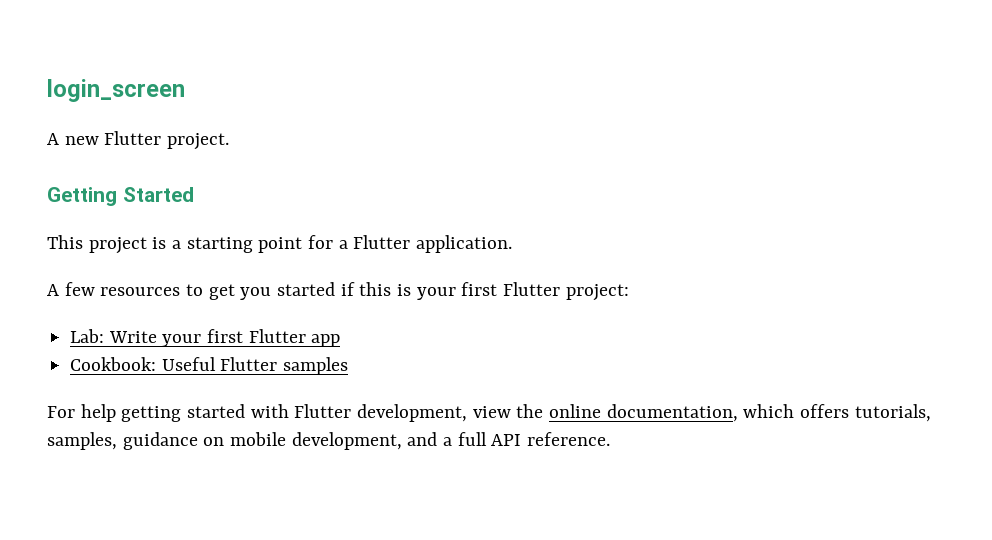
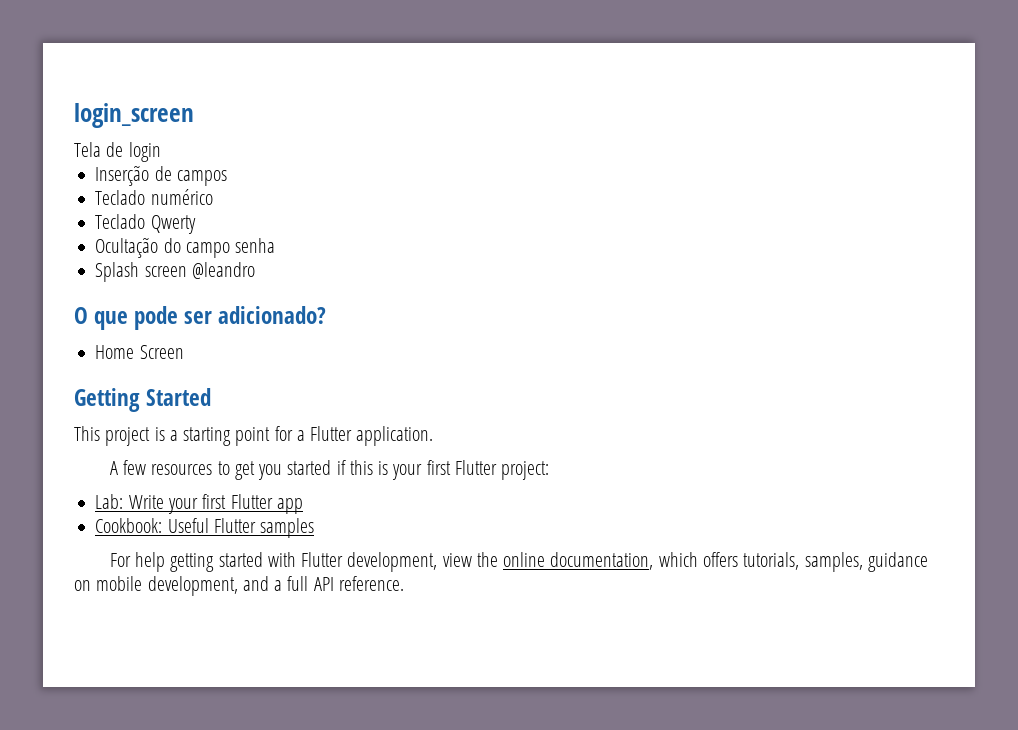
- A new Flutter project.
+ Tela de login
+ Inserção de campos
+ Teclado numérico
+ Teclado Qwerty
+ Ocultação do campo senha
+ Splash screen @leandro
+ O que pode ser adicionado?
+ Home Screen

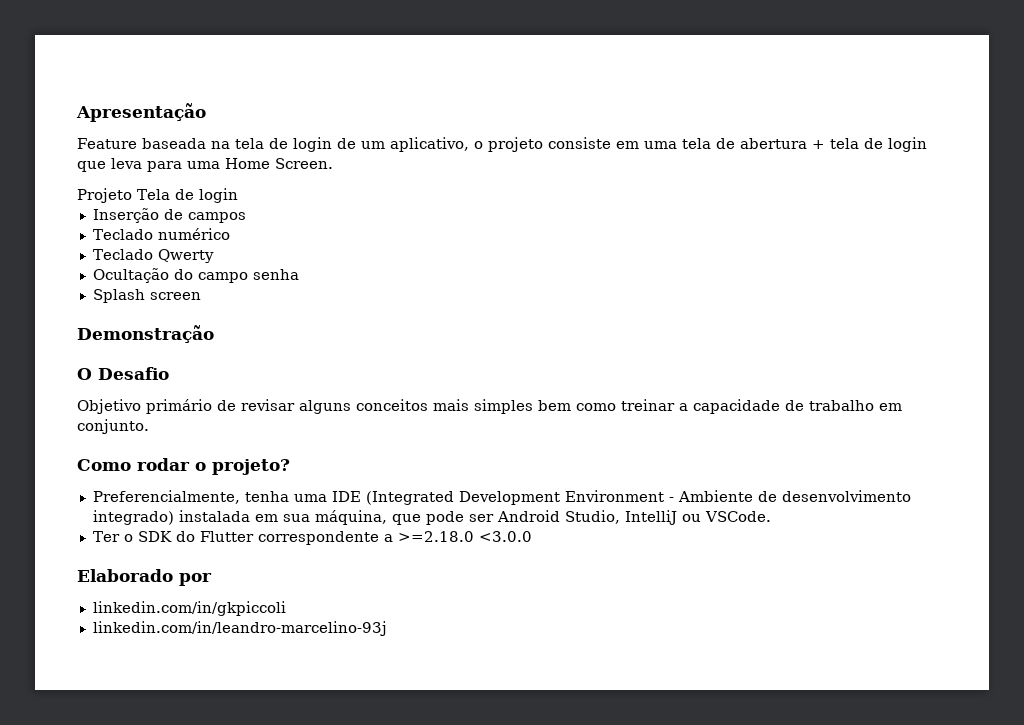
- login_screen
- Tela de login
+ Apresentação
+ Feature baseada na tela de login de um aplicativo, o projeto consiste em uma tela de abertura + tela de login que leva para uma Home Screen.
+ Projeto Tela de login
- Splash screen @leandro
+ Splash screen
+ Demonstração
- O que pode ser adicionado?
- Home Screen
- Getting Started
- This project is a starting point for a Flutter application.
- A few resources to get you started if this is your first Flutter project:
- Lab: Write your first Flutter app
- Cookbook: Useful Flutter samples
- For help getting started with Flutter development, view the online documentation, which offers tutorials, samples, guidance on mobile development, and a full API reference.
+ O Desafio
+ Objetivo primário de revisar alguns conceitos mais simples bem como treinar a capacidade de trabalho em conjunto.
+ Como rodar o projeto?
+ Preferencialmente, tenha uma IDE (Integrated Development Environment - Ambiente de desenvolvimento integrado) instalada em sua máquina, que pode ser Android Studio, IntelliJ ou VSCode.
+ Ter o SDK do Flutter correspondente a >=2.18.0 <3.0.0
+ Elaborado por
+ linkedin.com/in/gkpiccoli
+ linkedin.com/in/leandro-marcelino-93j

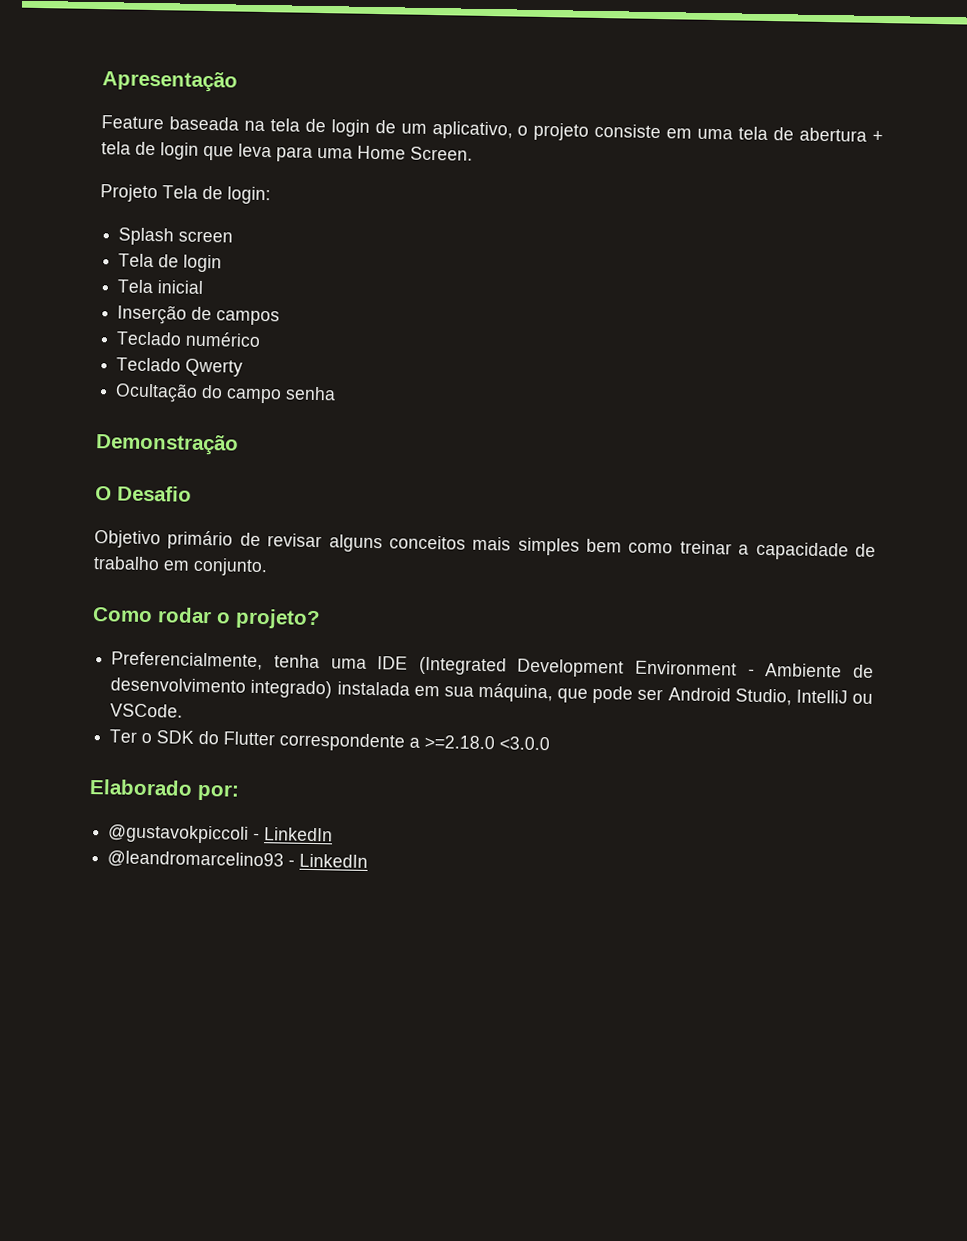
- Projeto Tela de login
+ Projeto Tela de login:
+ Splash screen
+ Tela de login
+ Tela inicial
- Splash screen
- Elaborado por
- linkedin.com/in/gkpiccoli
- linkedin.com/in/leandro-marcelino-93j
+ Elaborado por:
+ @gustavokpiccoli - LinkedIn
+ @leandromarcelino93 - LinkedIn

